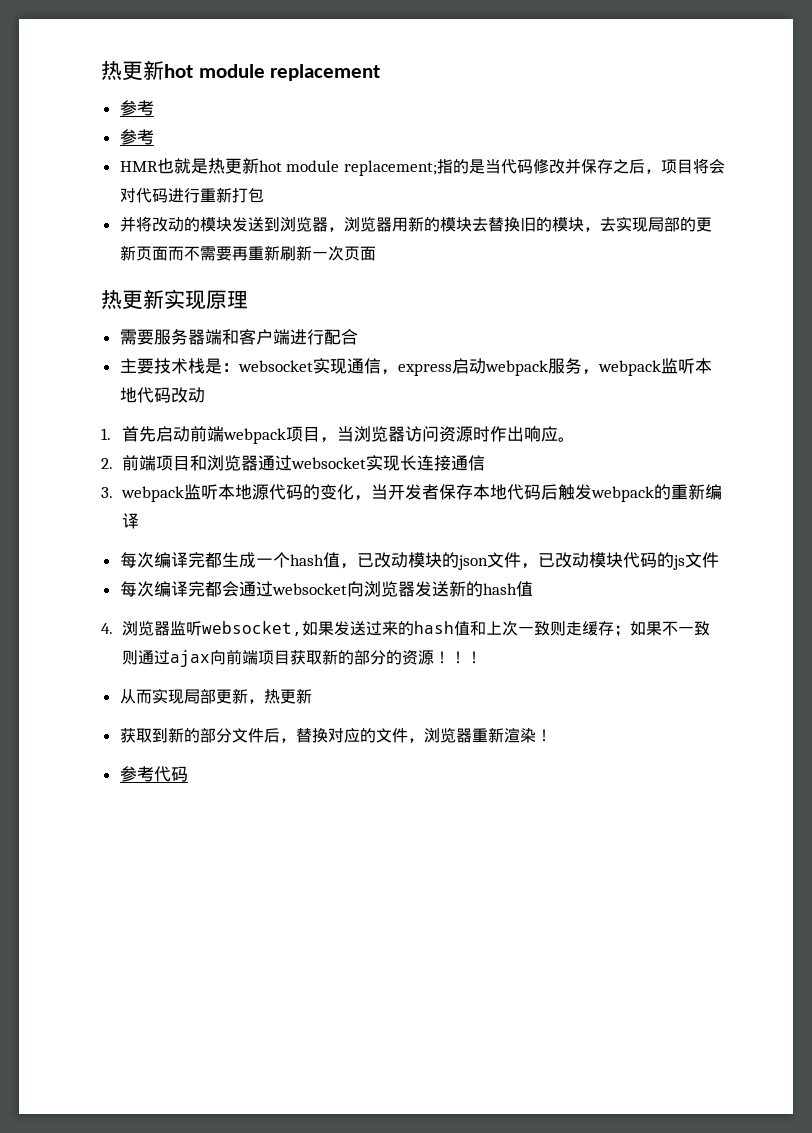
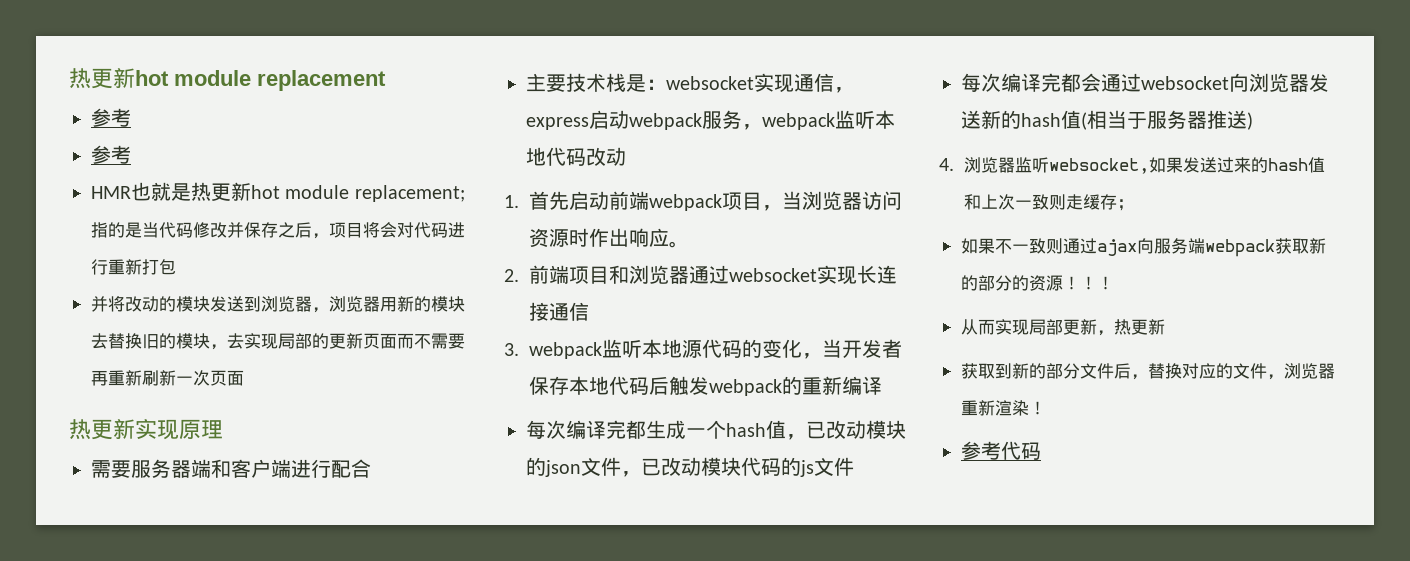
- 每次编译完都会通过websocket向浏览器发送新的hash值
+ 每次编译完都会通过websocket向浏览器发送新的hash值(相当于服务器推送)
- 4.浏览器监听websocket,如果发送过来的hash值和上次一致则走缓存；如果不一致则通过ajax向前端项目获取新的部分的资源！
+ 4.浏览器监听websocket,如果发送过来的hash值和上次一致则走缓存；
+ 如果不一致则通过ajax向服务端webpack获取新的部分的资源！

